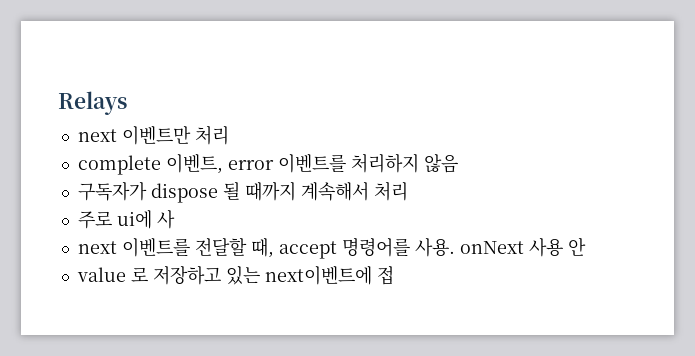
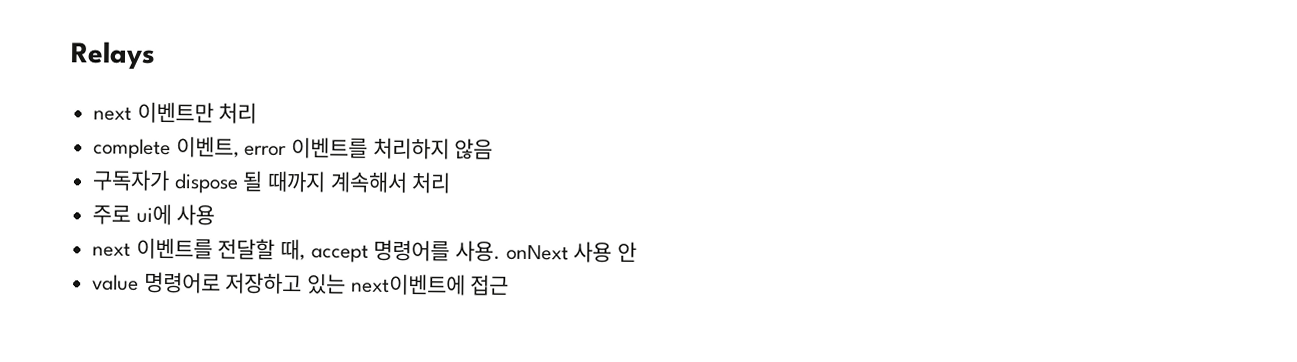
- 주로 ui에 사
+ 주로 ui에 사용
- value 로 저장하고 있는 next이벤트에 접
+ value 명령어로 저장하고 있는 next이벤트에 접근

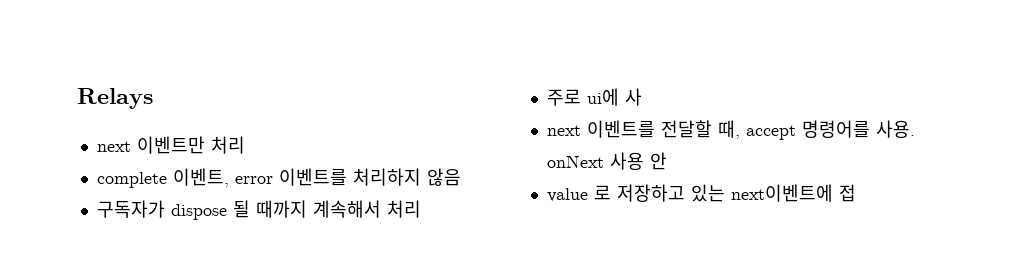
- 주로 ui에 사용
+ 주로 ui에 사
- value 명령어로 저장하고 있는 next이벤트에 접근
+ value 로 저장하고 있는 next이벤트에 접

